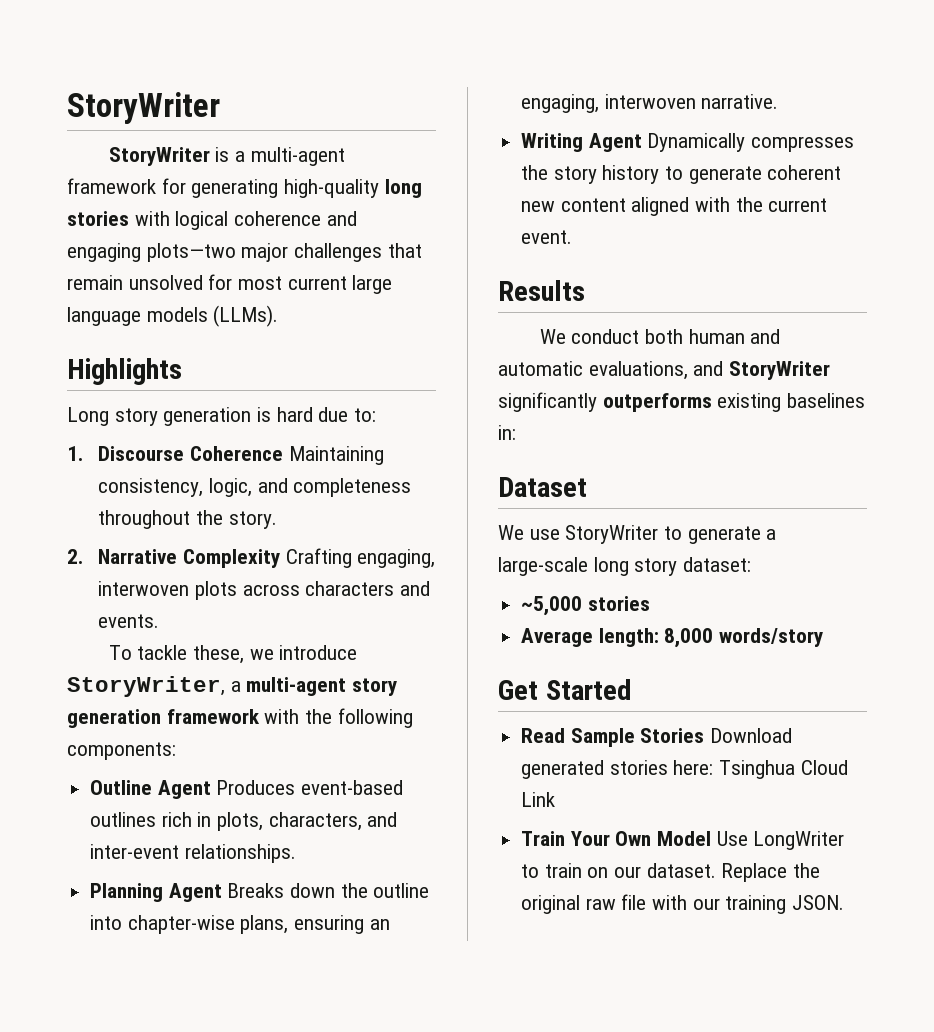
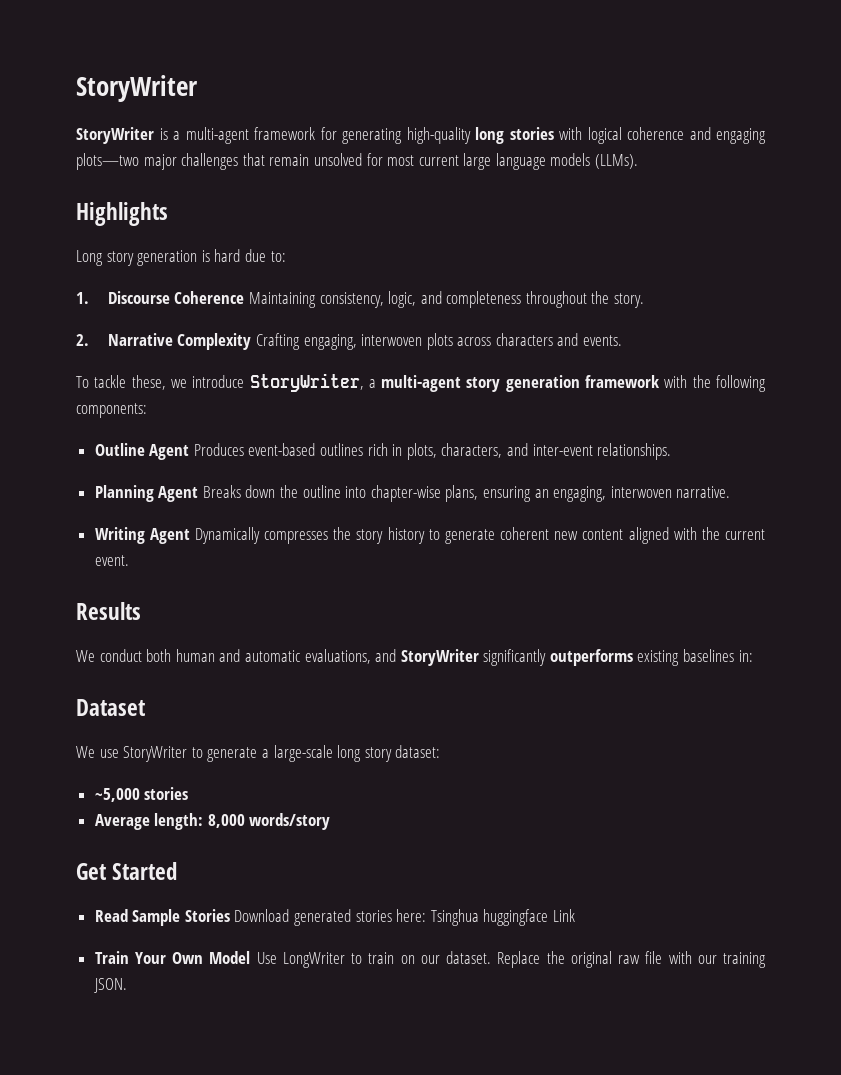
- Read Sample Stories Download generated stories here: Tsinghua Cloud Link
+ Read Sample Stories Download generated stories here: Tsinghua huggingface Link

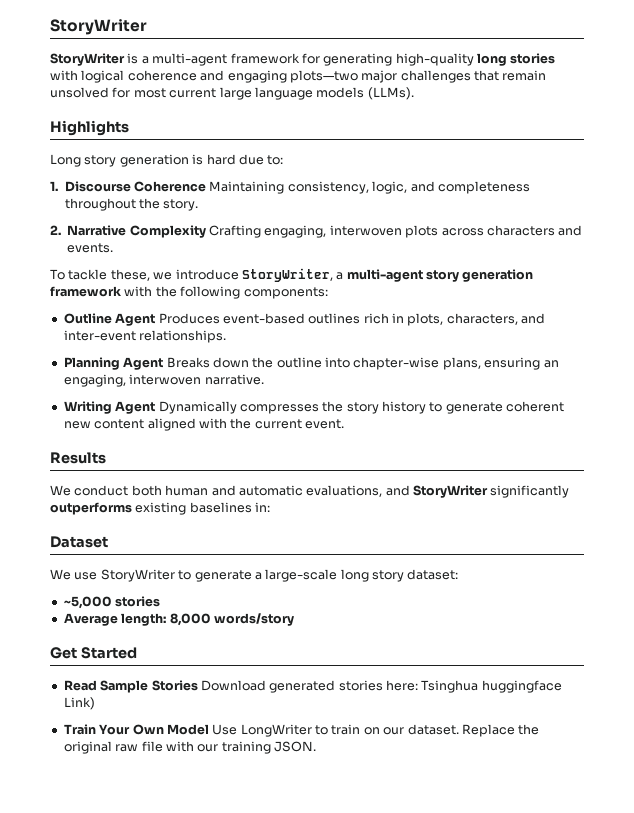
- Read Sample Stories Download generated stories here: Tsinghua huggingface Link
+ Read Sample Stories Download generated stories here: Tsinghua huggingface Link)

